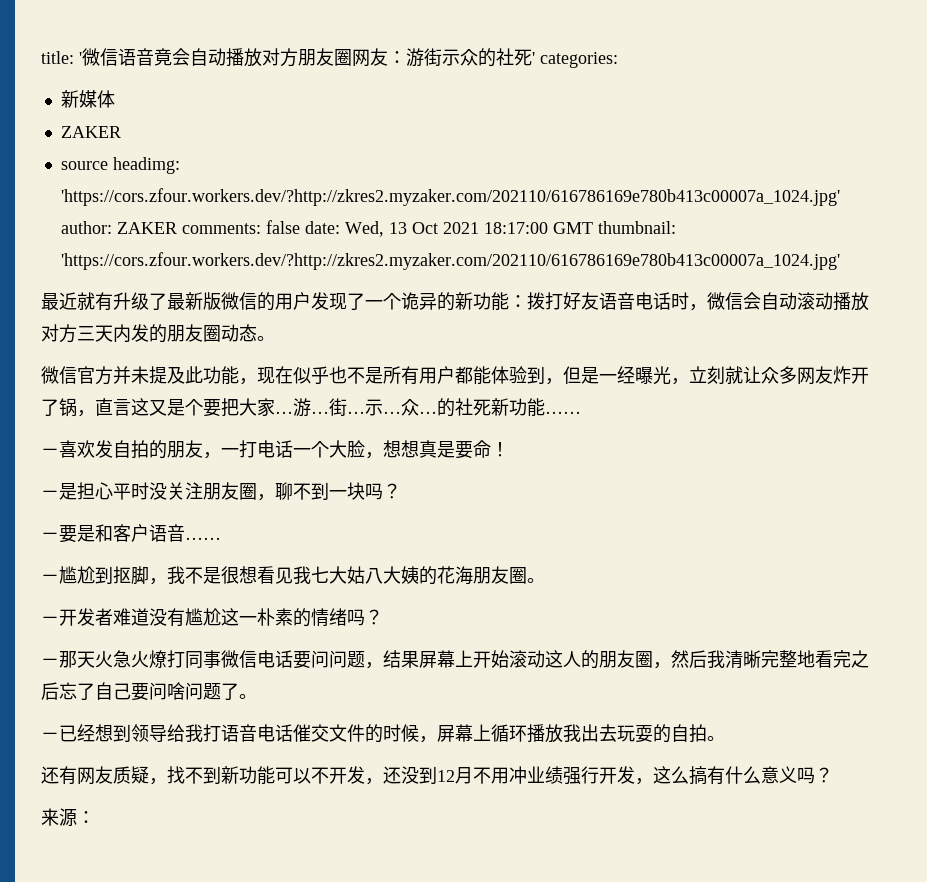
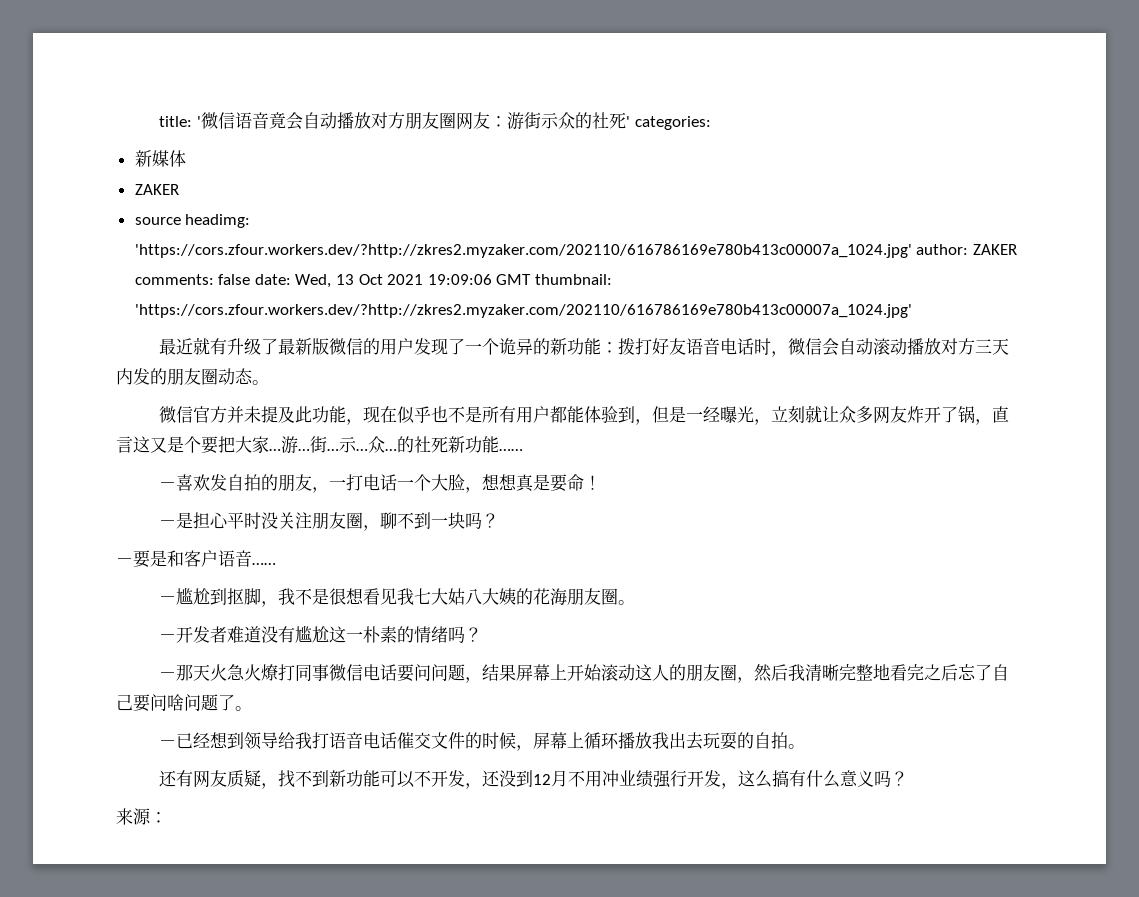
- source headimg: 'https://cors.zfour.workers.dev/?http://zkres2.myzaker.com/202110/616786169e780b413c00007a_1024.jpg' author: ZAKER comments: false date: Wed, 13 Oct 2021 18:17:00 GMT thumbnail: 'https://cors.zfour.workers.dev/?http://zkres2.myzaker.com/202110/616786169e780b413c00007a_1024.jpg'
+ source headimg: 'https://cors.zfour.workers.dev/?http://zkres2.myzaker.com/202110/616786169e780b413c00007a_1024.jpg' author: ZAKER comments: false date: Wed, 13 Oct 2021 19:09:06 GMT thumbnail: 'https://cors.zfour.workers.dev/?http://zkres2.myzaker.com/202110/616786169e780b413c00007a_1024.jpg'

